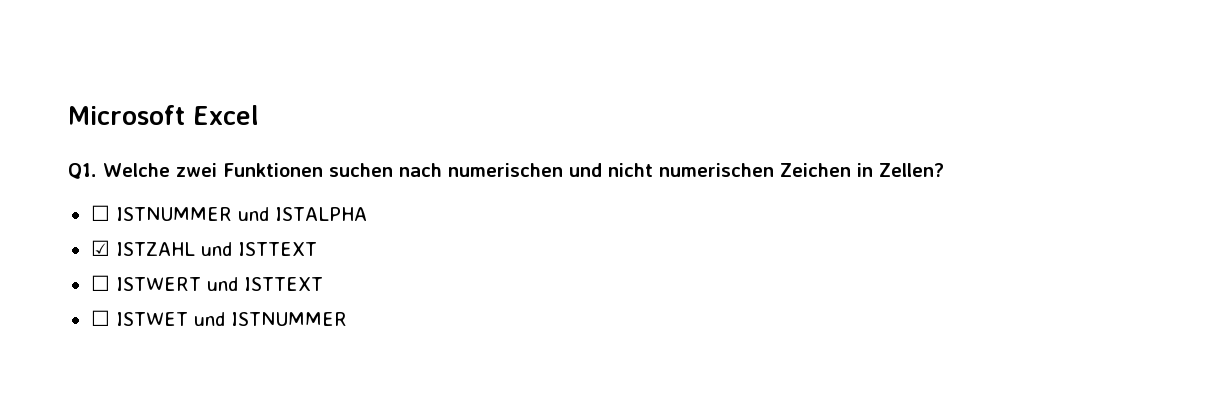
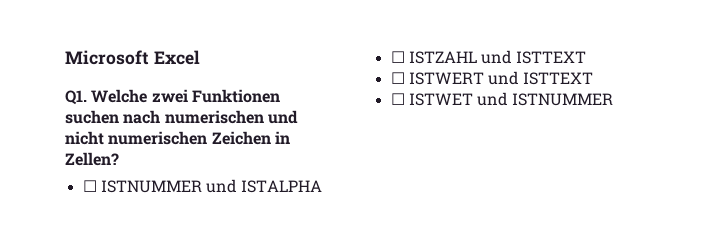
- ☑ ISTZAHL und ISTTEXT
+ ☐ ISTZAHL und ISTTEXT

